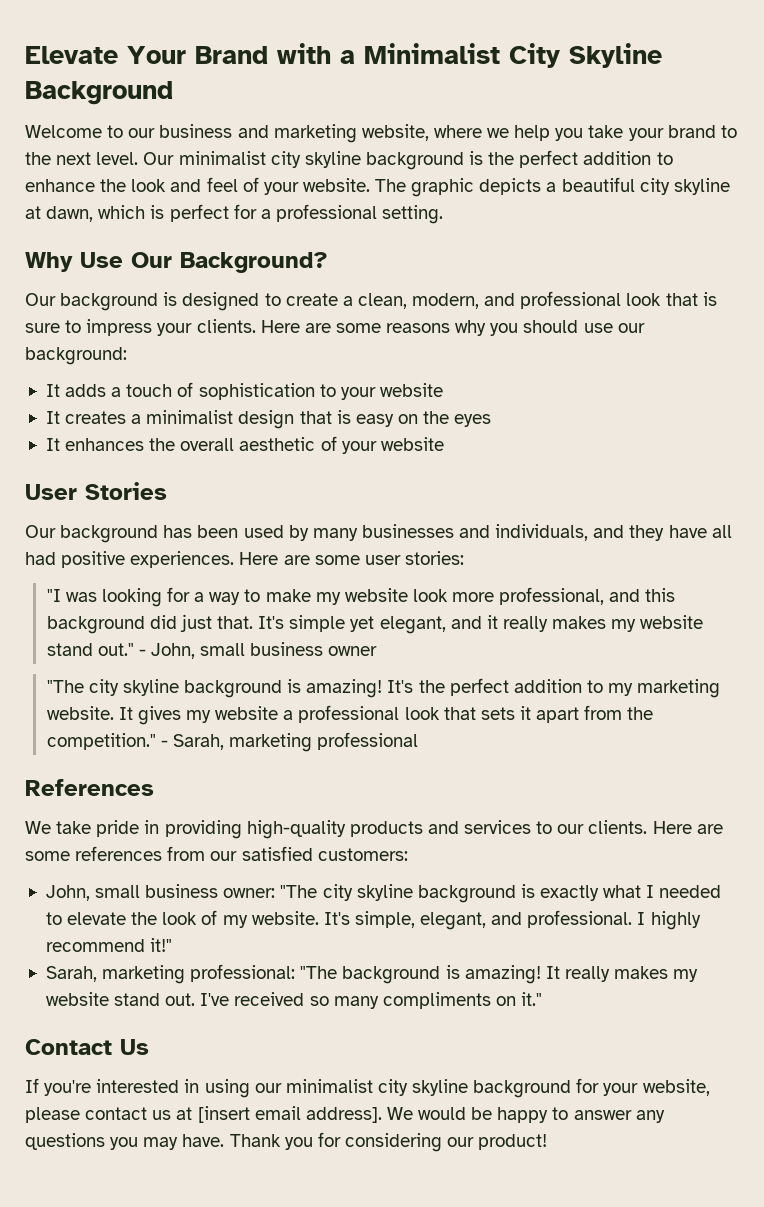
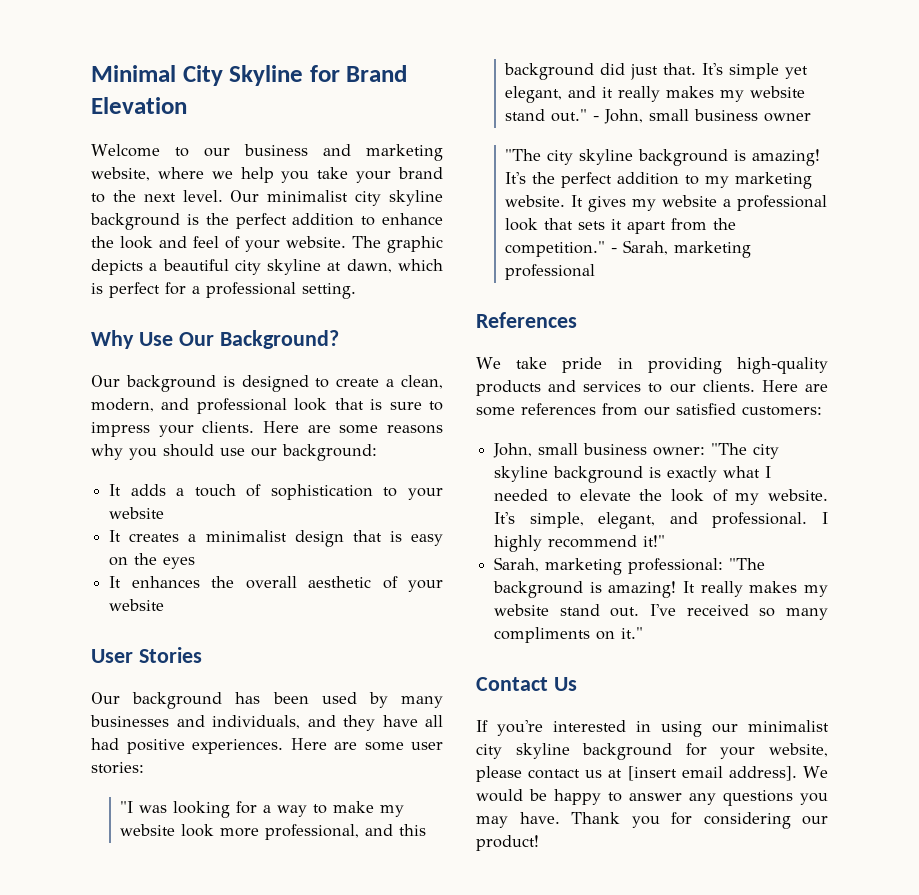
- Elevate Your Brand with a Minimalist City Skyline Background
+ Minimal City Skyline for Brand Elevation

